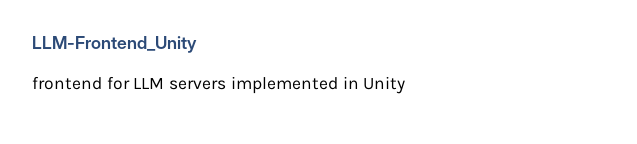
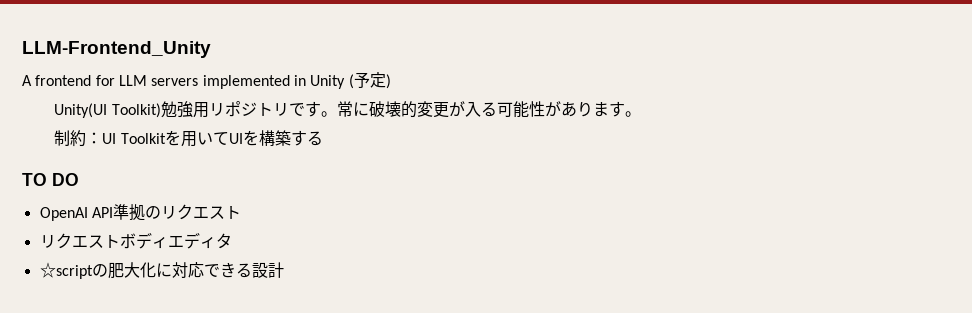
- frontend for LLM servers implemented in Unity
+ A frontend for LLM servers implemented in Unity (予定)
+ Unity(UI Toolkit)勉強用リポジトリです。常に破壊的変更が入る可能性があります。
+ 制約：UI Toolkitを用いてUIを構築する
+ TO DO
+ OpenAI API準拠のリクエスト
+ リクエストボディエディタ
+ ☆scriptの肥大化に対応できる設計

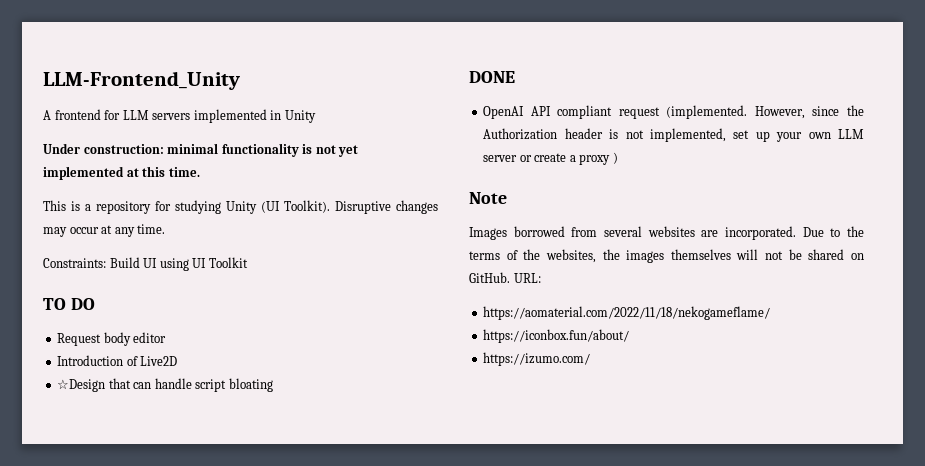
- A frontend for LLM servers implemented in Unity (予定)
- Unity(UI Toolkit)勉強用リポジトリです。常に破壊的変更が入る可能性があります。
- 制約：UI Toolkitを用いてUIを構築する
+ A frontend for LLM servers implemented in Unity
+ Under construction: minimal functionality is not yet implemented at this time.
+ This is a repository for studying Unity (UI Toolkit). Disruptive changes may occur at any time.
+ Constraints: Build UI using UI Toolkit
  TO DO
- OpenAI API準拠のリクエスト
- リクエストボディエディタ
- ☆scriptの肥大化に対応できる設計
+ Request body editor
+ Introduction of Live2D
+ ☆Design that can handle script bloating
+ DONE
+ OpenAI API compliant request (implemented. However, since the Authorization header is not implemented, set up your own LLM server or create a proxy )
+ Note
+ Images borrowed from several websites are incorporated. Due to the terms of the websites, the images themselves will not be shared on GitHub. URL:
+ https://aomaterial.com/2022/11/18/nekogameflame/
+ https://iconbox.fun/about/
+ https://izumo.com/

